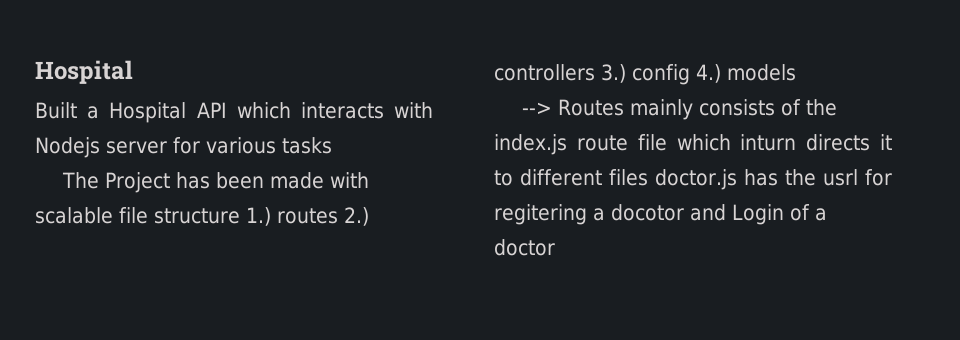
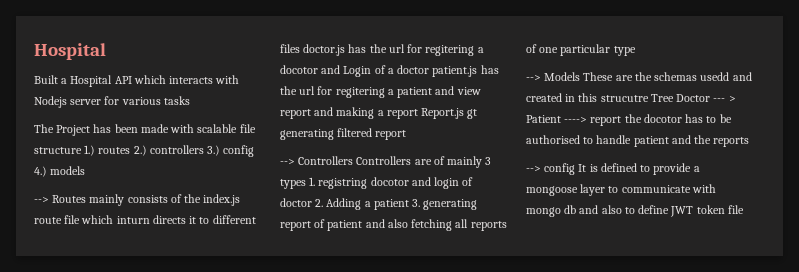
- --> Routes mainly consists of the index.js route file which inturn directs it to different files doctor.js has the usrl for regitering a docotor and Login of a doctor
+ --> Routes mainly consists of the index.js route file which inturn directs it to different files doctor.js has the url for regitering a docotor and Login of a doctor patient.js has the url for regitering a patient and view report and making a report Report.js gt generating filtered report
+ --> Controllers Controllers are of mainly 3 types 1. registring docotor and login of doctor 2. Adding a patient 3. generating report of patient and also fetching all reports of one particular type
+ --> Models These are the schemas usedd and created in this strucutre Tree Doctor --- > Patient ----> report the docotor has to be authorised to handle patient and the reports
+ --> config It is defined to provide a mongoose layer to communicate with mongo db and also to define JWT token file

